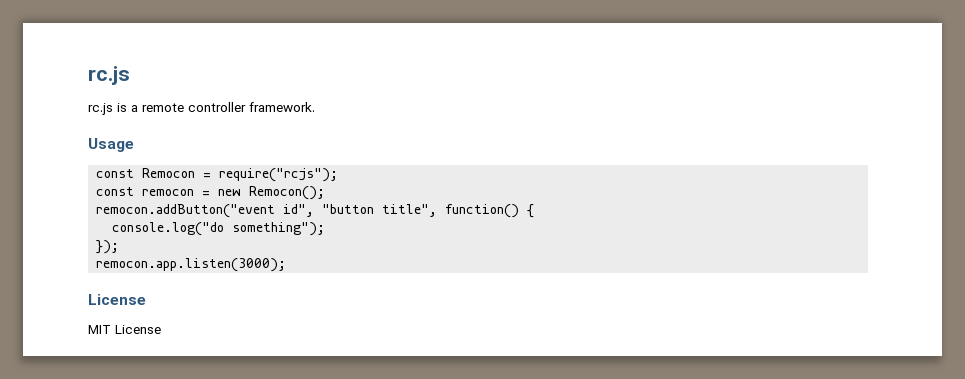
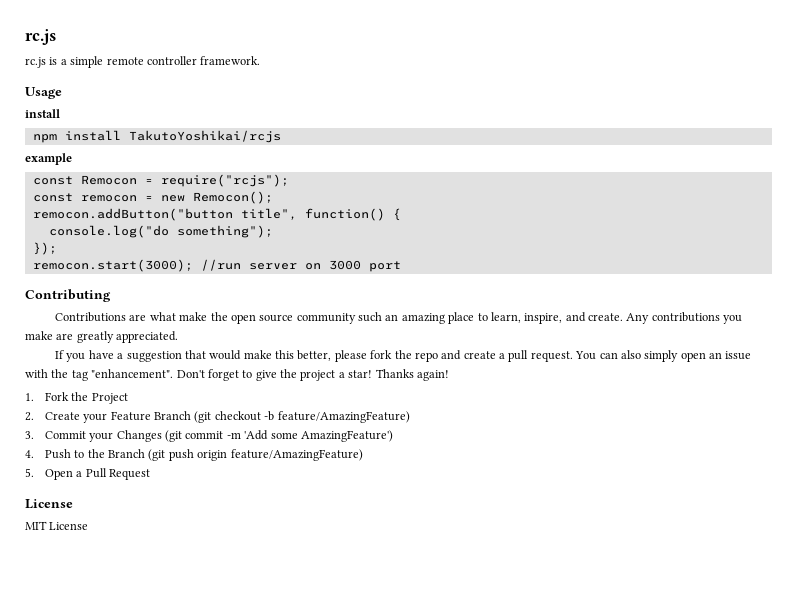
- rc.js is a remote controller framework.
+ rc.js is a simple remote controller framework.
  Usage
+ install
+ npm install TakutoYoshikai/rcjs
+ example
- remocon.addButton("event id", "button title", function() {
+ remocon.addButton("button title", function() {
- remocon.app.listen(3000);
+ remocon.start(3000); //run server on 3000 port
+ Contributing
+ Contributions are what make the open source community such an amazing place to learn, inspire, and create. Any contributions you make are greatly appreciated.
+ If you have a suggestion that would make this better, please fork the repo and create a pull request. You can also simply open an issue with the tag "enhancement". Don't forget to give the project a star! Thanks again!
+ 1. Fork the Project
+ 2. Create your Feature Branch (git checkout -b feature/AmazingFeature)
+ 3. Commit your Changes (git commit -m 'Add some AmazingFeature')
+ 4. Push to the Branch (git push origin feature/AmazingFeature)
+ 5. Open a Pull Request

